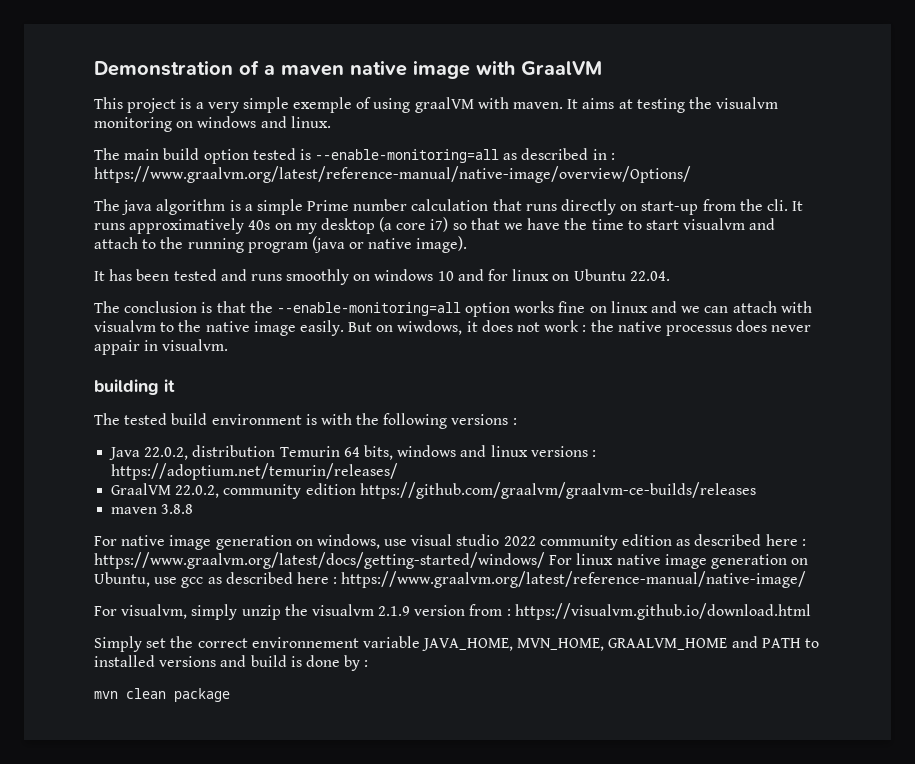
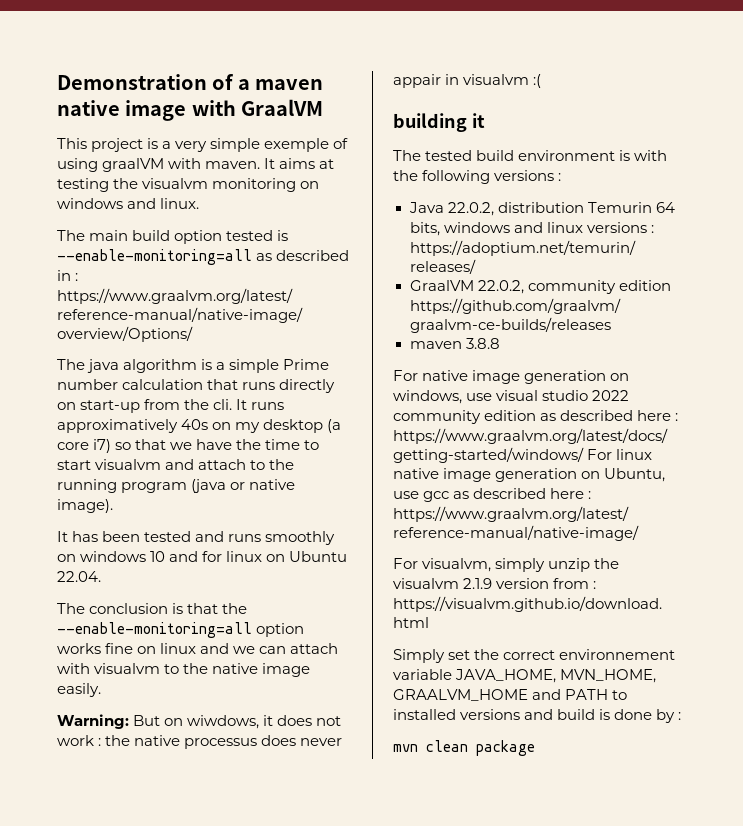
- The conclusion is that the --enable-monitoring=all option works fine on linux and we can attach with visualvm to the native image easily. But on wiwdows, it does not work : the native processus does never appair in visualvm.
+ The conclusion is that the --enable-monitoring=all option works fine on linux and we can attach with visualvm to the native image easily.
+ Warning: But on wiwdows, it does not work : the native processus does never appair in visualvm :(

